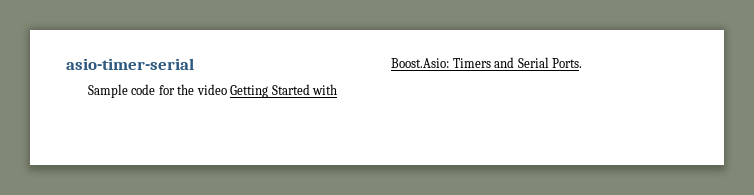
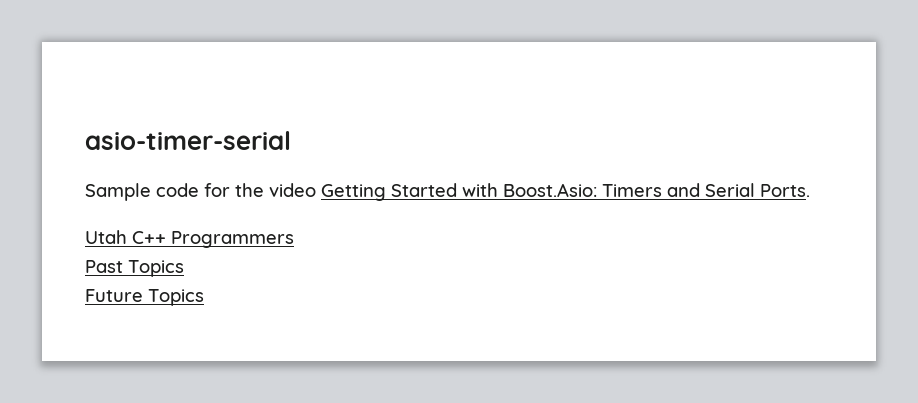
+ Utah C++ Programmers
+ Past Topics
+ Future Topics

